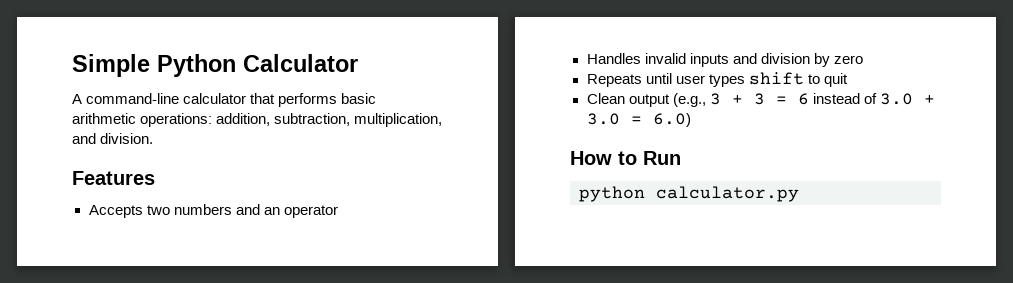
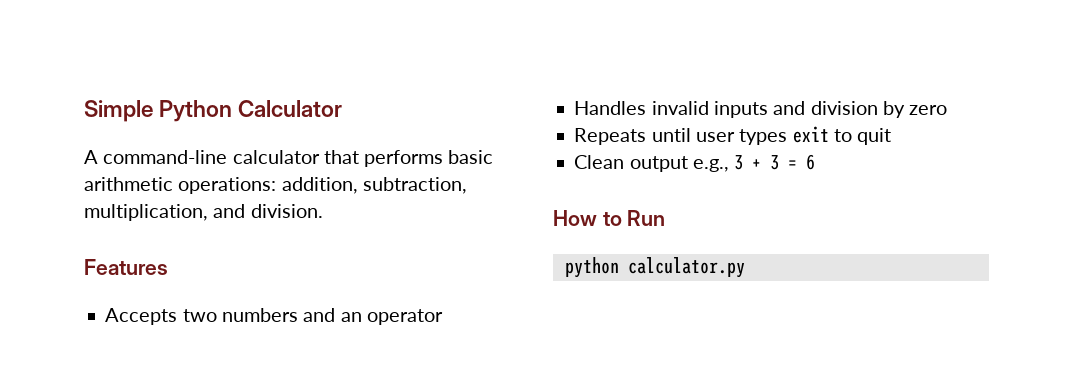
- Repeats until user types shift to quit
+ Repeats until user types exit to quit
- Clean output (e.g., 3 + 3 = 6 instead of 3.0 + 3.0 = 6.0)
+ Clean output e.g., 3 + 3 = 6

